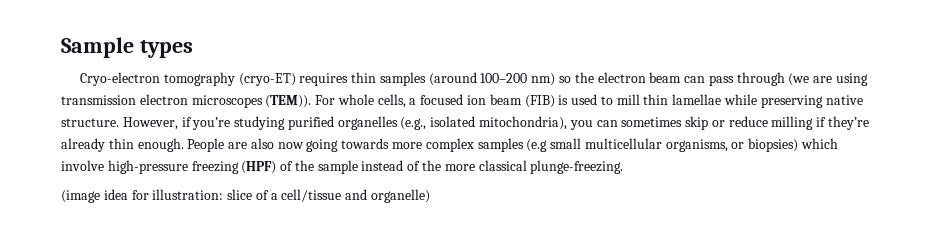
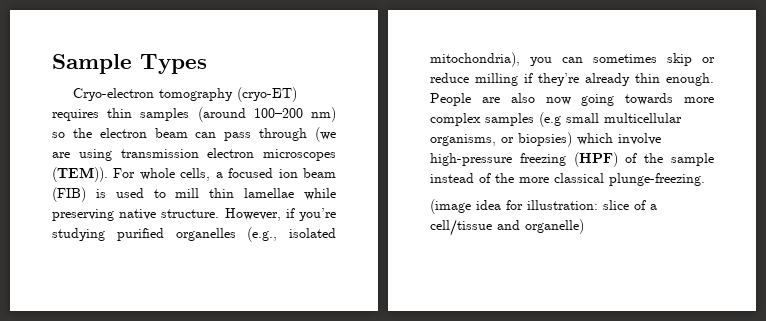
- Sample types
+ Sample Types

